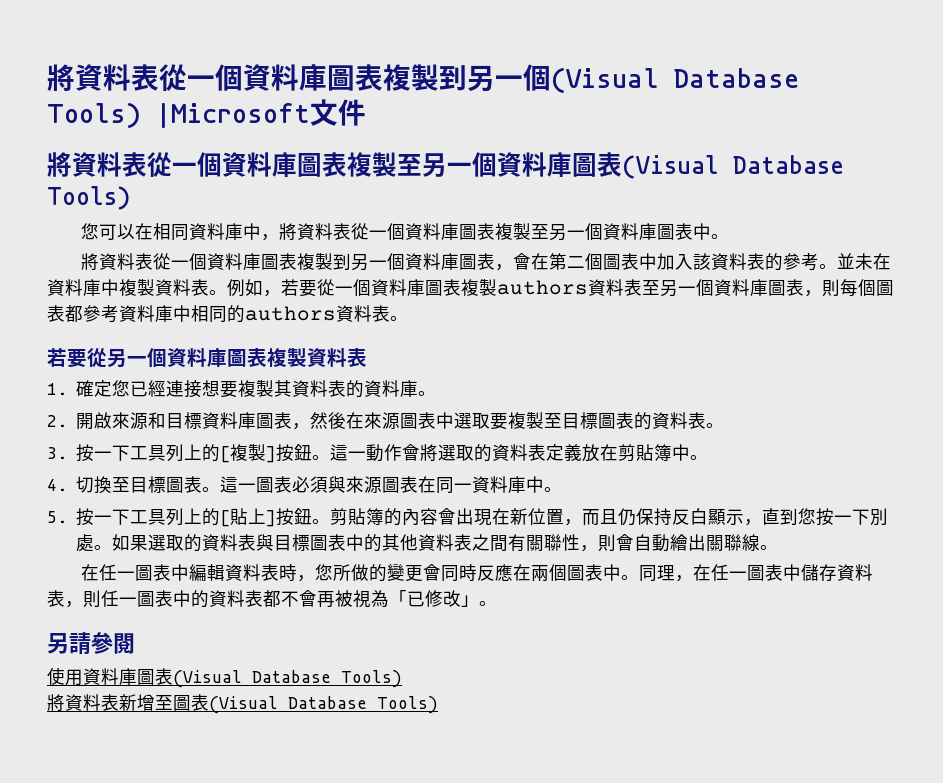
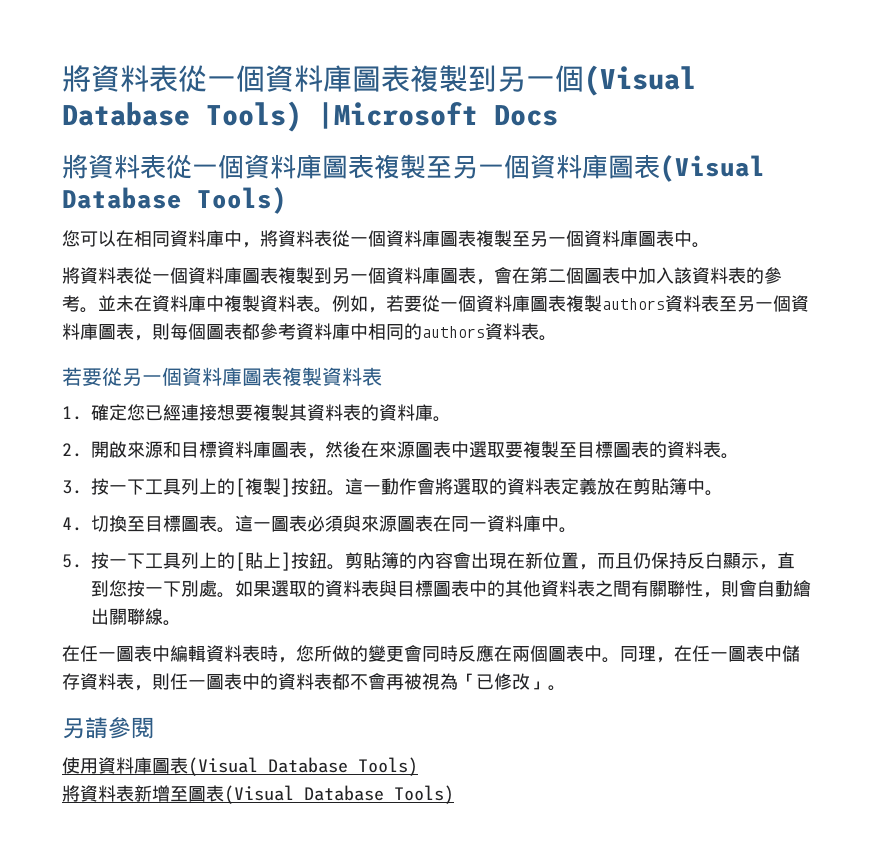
- 將資料表從一個資料庫圖表複製到另一個(Visual Database Tools) |Microsoft文件
+ 將資料表從一個資料庫圖表複製到另一個(Visual Database Tools) |Microsoft Docs

